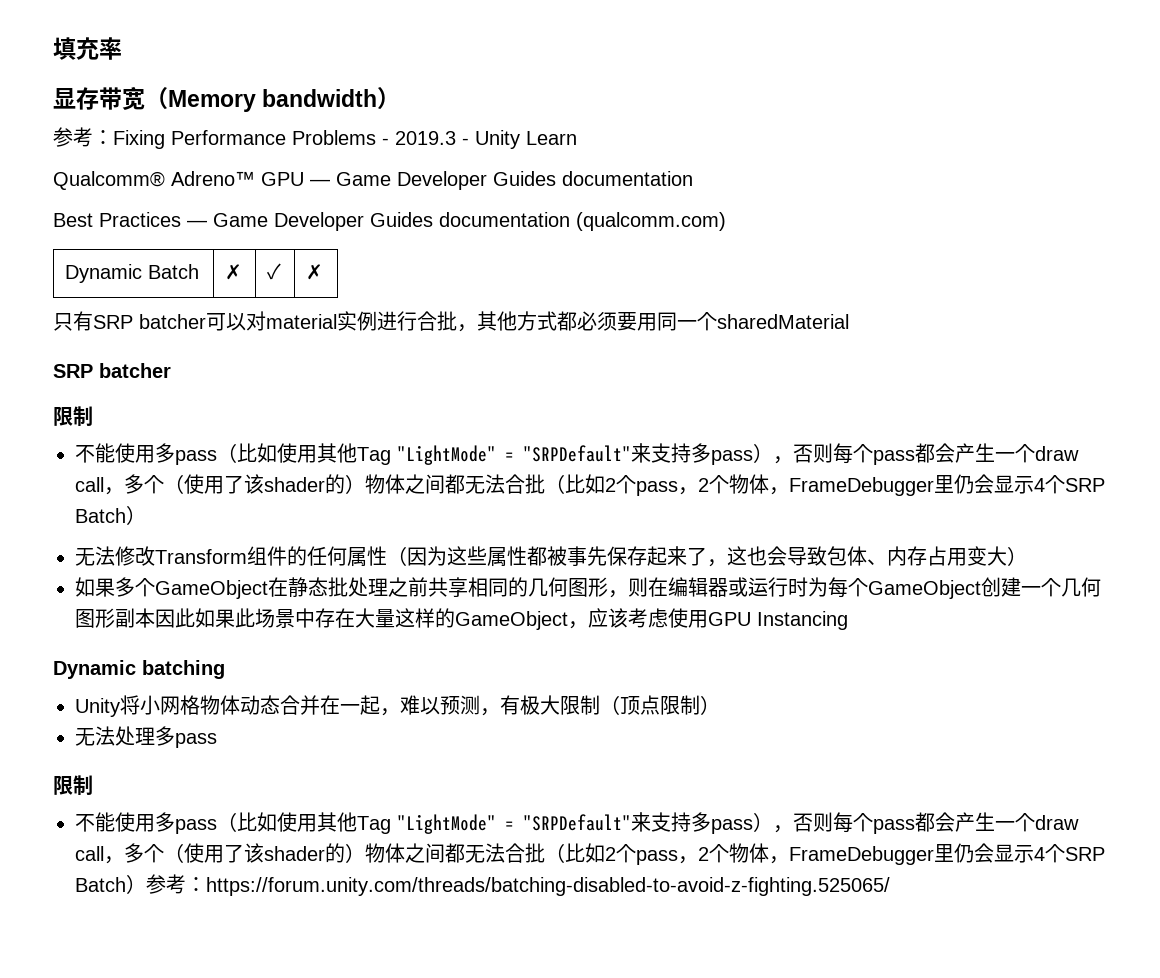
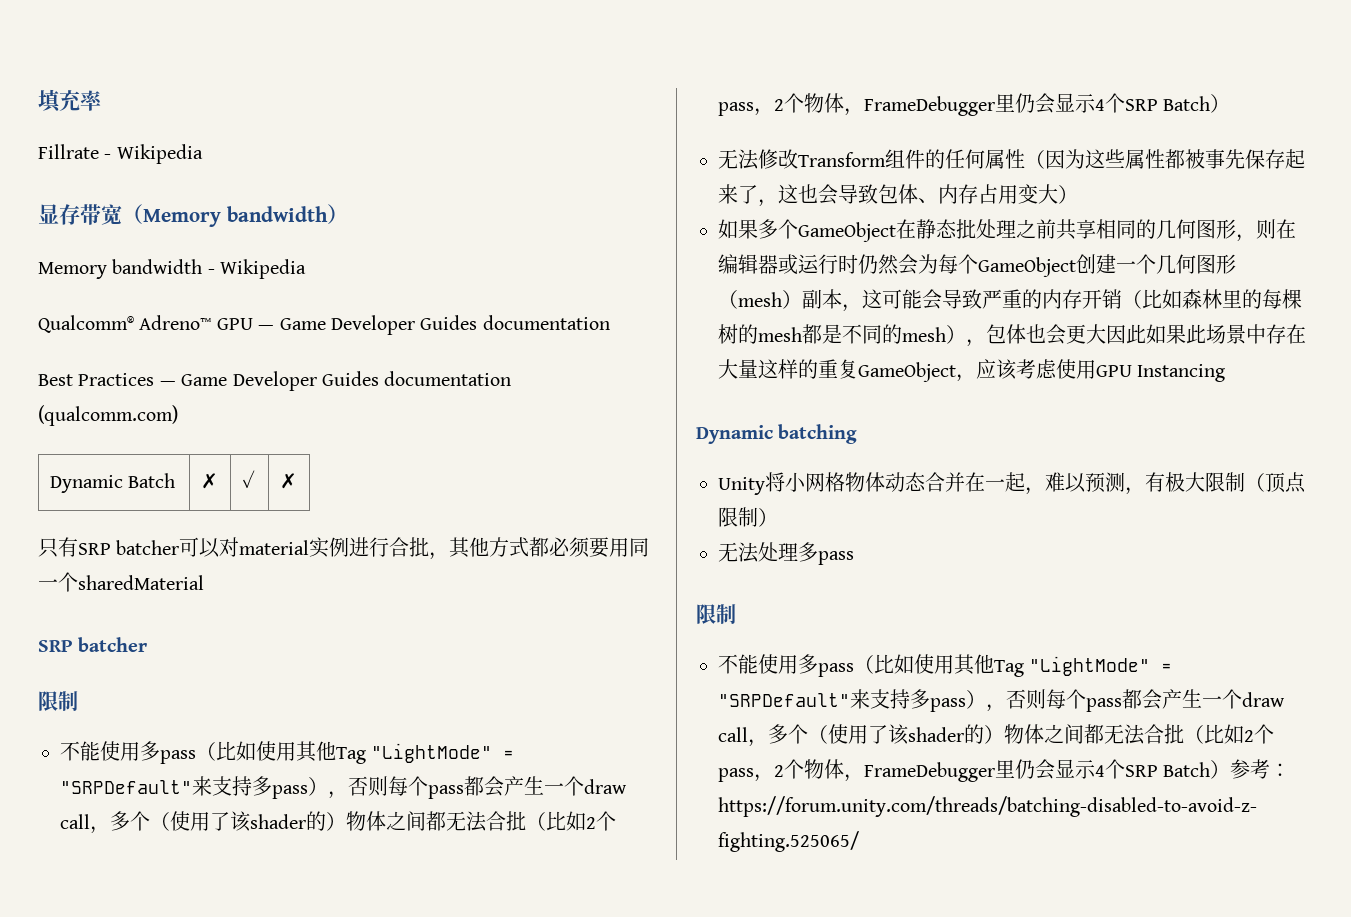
+ Fillrate - Wikipedia
- 参考：Fixing Performance Problems - 2019.3 - Unity Learn
+ Memory bandwidth - Wikipedia
- 如果多个GameObject在静态批处理之前共享相同的几何图形，则在编辑器或运行时为每个GameObject创建一个几何图形副本因此如果此场景中存在大量这样的GameObject，应该考虑使用GPU Instancing
+ 如果多个GameObject在静态批处理之前共享相同的几何图形，则在编辑器或运行时仍然会为每个GameObject创建一个几何图形（mesh）副本，这可能会导致严重的内存开销（比如森林里的每棵树的mesh都是不同的mesh），包体也会更大因此如果此场景中存在大量这样的重复GameObject，应该考虑使用GPU Instancing

